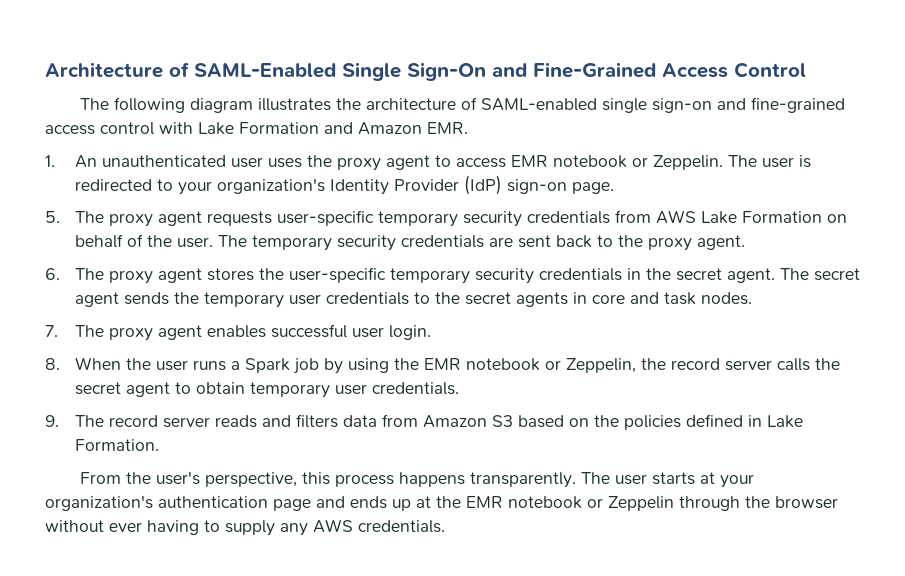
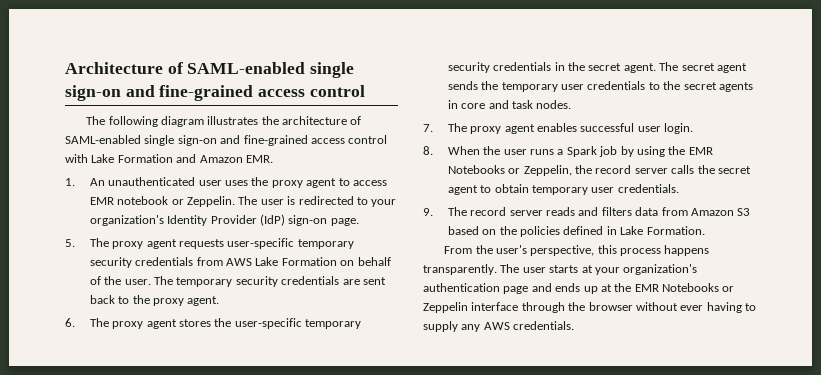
- Architecture of SAML-Enabled Single Sign-On and Fine-Grained Access Control
+ Architecture of SAML-enabled single sign-on and fine-grained access control
- 8. When the user runs a Spark job by using the EMR notebook or Zeppelin, the record server calls the secret agent to obtain temporary user credentials.
+ 8. When the user runs a Spark job by using the EMR Notebooks or Zeppelin, the record server calls the secret agent to obtain temporary user credentials.
- The user starts at your organization's authentication page and ends up at the EMR notebook or Zeppelin through the browser without ever having to supply any AWS credentials.
+ The user starts at your organization's authentication page and ends up at the EMR Notebooks or Zeppelin interface through the browser without ever having to supply any AWS credentials.

